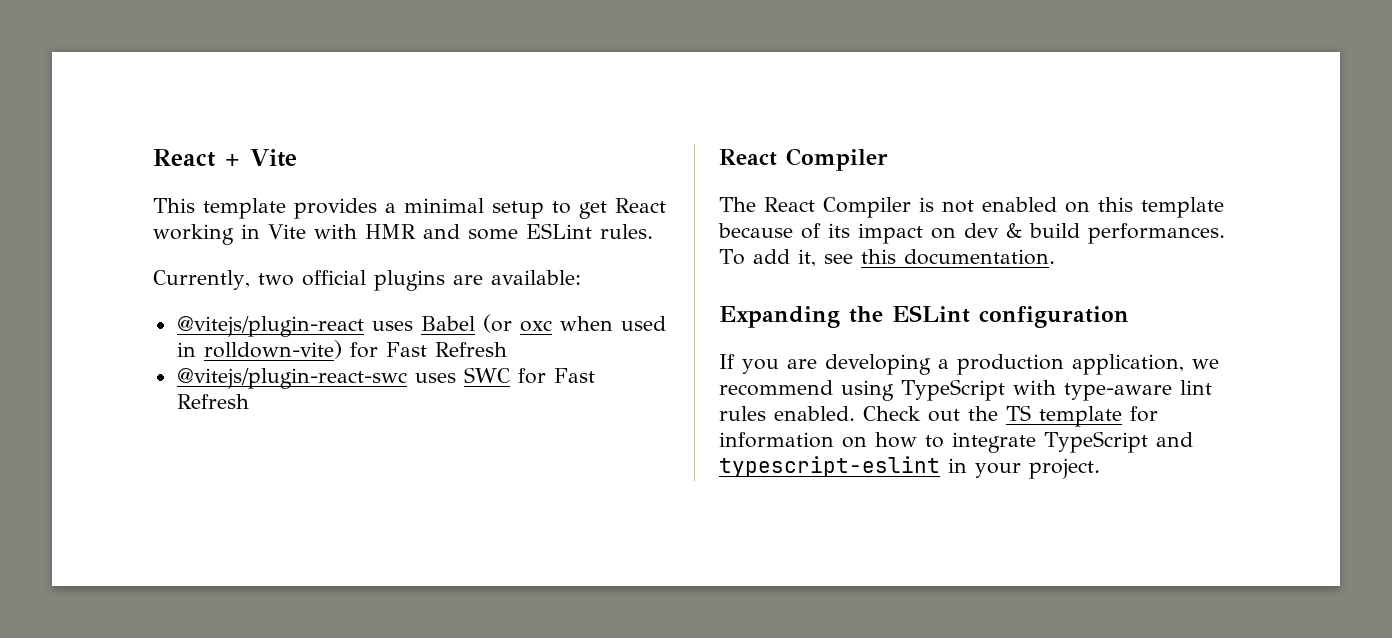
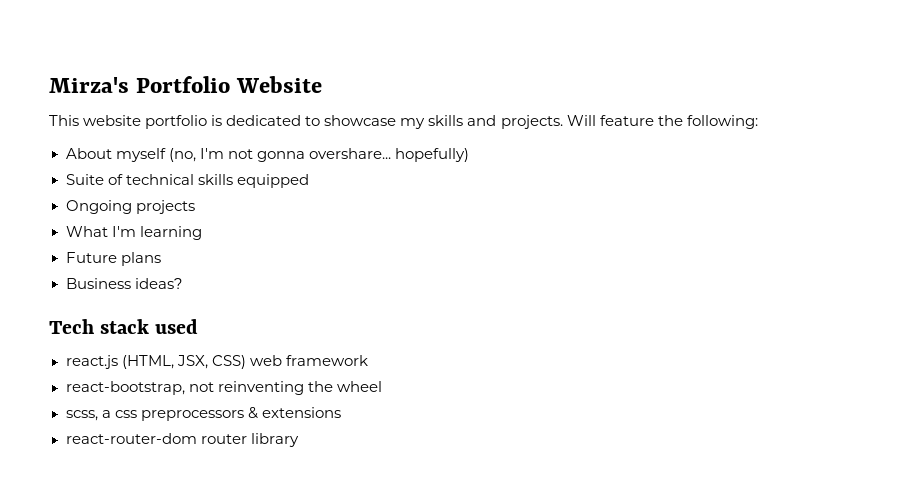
- React + Vite
- This template provides a minimal setup to get React working in Vite with HMR and some ESLint rules.
- Currently, two official plugins are available:
- @vitejs/plugin-react uses Babel (or oxc when used in rolldown-vite) for Fast Refresh
- @vitejs/plugin-react-swc uses SWC for Fast Refresh
- React Compiler
- The React Compiler is not enabled on this template because of its impact on dev & build performances. To add it, see this documentation.
- Expanding the ESLint configuration
- If you are developing a production application, we recommend using TypeScript with type-aware lint rules enabled. Check out the TS template for information on how to integrate TypeScript and typescript-eslint in your project.
+ Mirza's Portfolio Website
+ This website portfolio is dedicated to showcase my skills and projects. Will feature the following:
+ About myself (no, I'm not gonna overshare... hopefully)
+ Suite of technical skills equipped
+ Ongoing projects
+ What I'm learning
+ Future plans
+ Business ideas?
+ Tech stack used
+ react.js (HTML, JSX, CSS) web framework
+ react-bootstrap, not reinventing the wheel
+ scss, a css preprocessors & extensions
+ react-router-dom router library

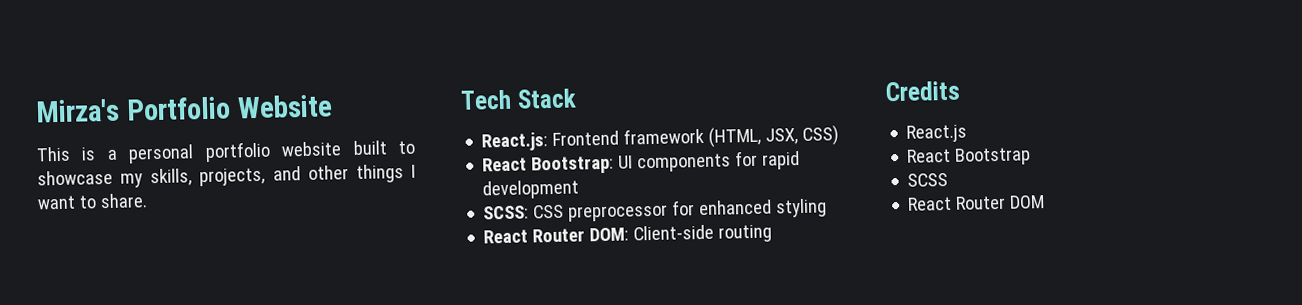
- This website portfolio is dedicated to showcase my skills and projects. Will feature the following:
- About myself (no, I'm not gonna overshare... hopefully)
- Suite of technical skills equipped
- Ongoing projects
- What I'm learning
- Future plans
- Business ideas?
- Tech stack used
- react.js (HTML, JSX, CSS) web framework
- react-bootstrap, not reinventing the wheel
- scss, a css preprocessors & extensions
- react-router-dom router library
+ This is a personal portfolio website built to showcase my skills, projects, and other things I want to share.
+ Tech Stack
+ React.js: Frontend framework (HTML, JSX, CSS)
+ React Bootstrap: UI components for rapid development
+ SCSS: CSS preprocessor for enhanced styling
+ React Router DOM: Client-side routing
+ Credits
+ React.js
+ React Bootstrap
+ SCSS
+ React Router DOM

